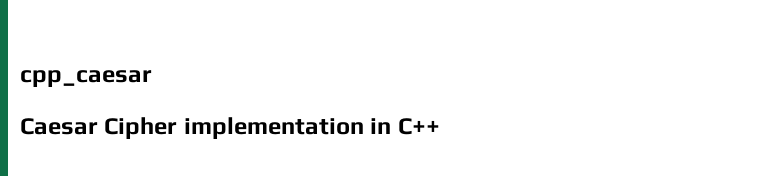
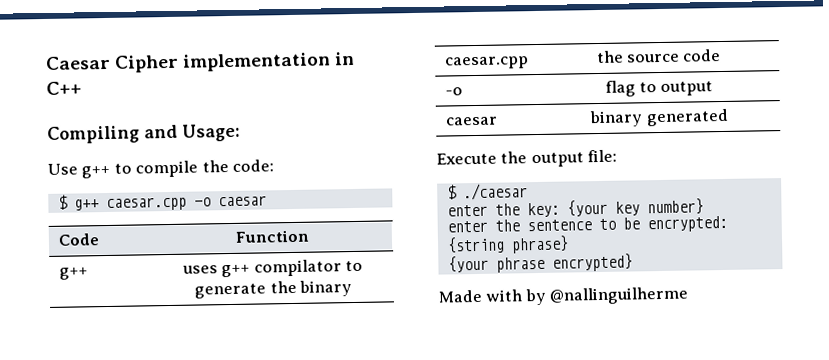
- cpp_caesar
+ Compiling and Usage:
+ Use g++ to compile the code:
+ $ g++ caesar.cpp -o caesar
+ Code | Function
+ g++ | uses g++ compilator to generate the binary
+ caesar.cpp | the source code
+ -o | flag to output
+ caesar | binary generated
+ Execute the output file:
+ $ ./caesar
+ enter the key: {your key number}
+ enter the sentence to be encrypted: {string phrase}
+ {your phrase encrypted}
+ Made with by @nallinguilherme

